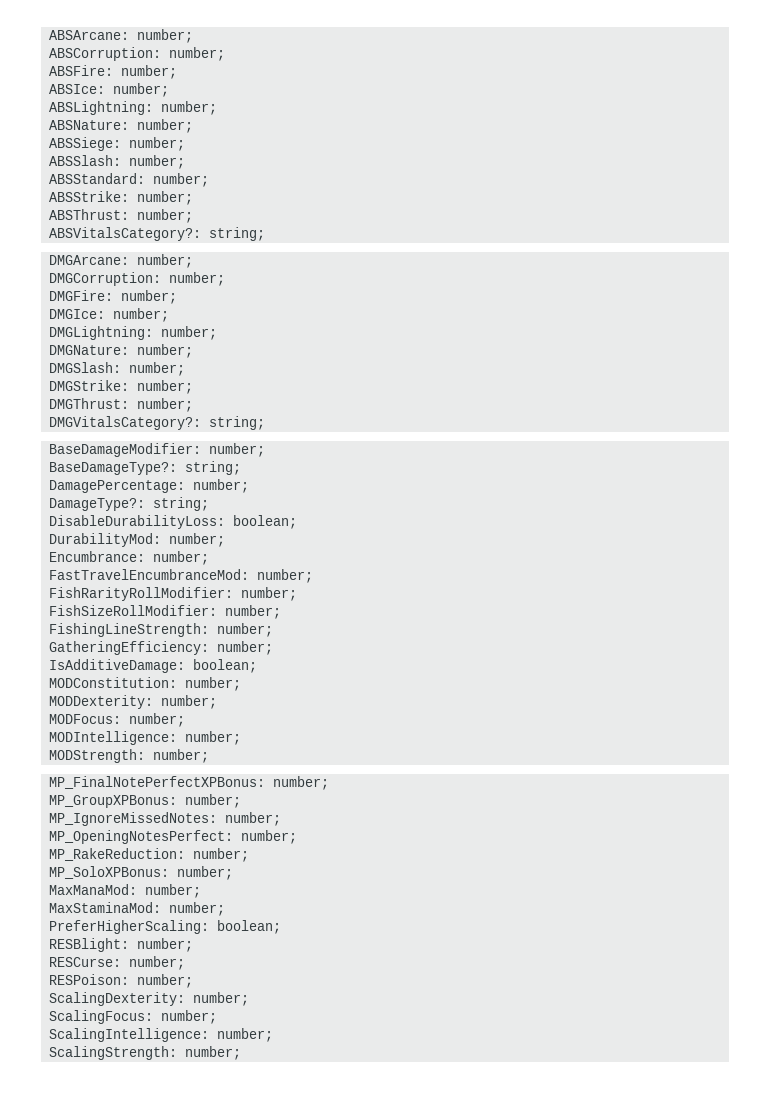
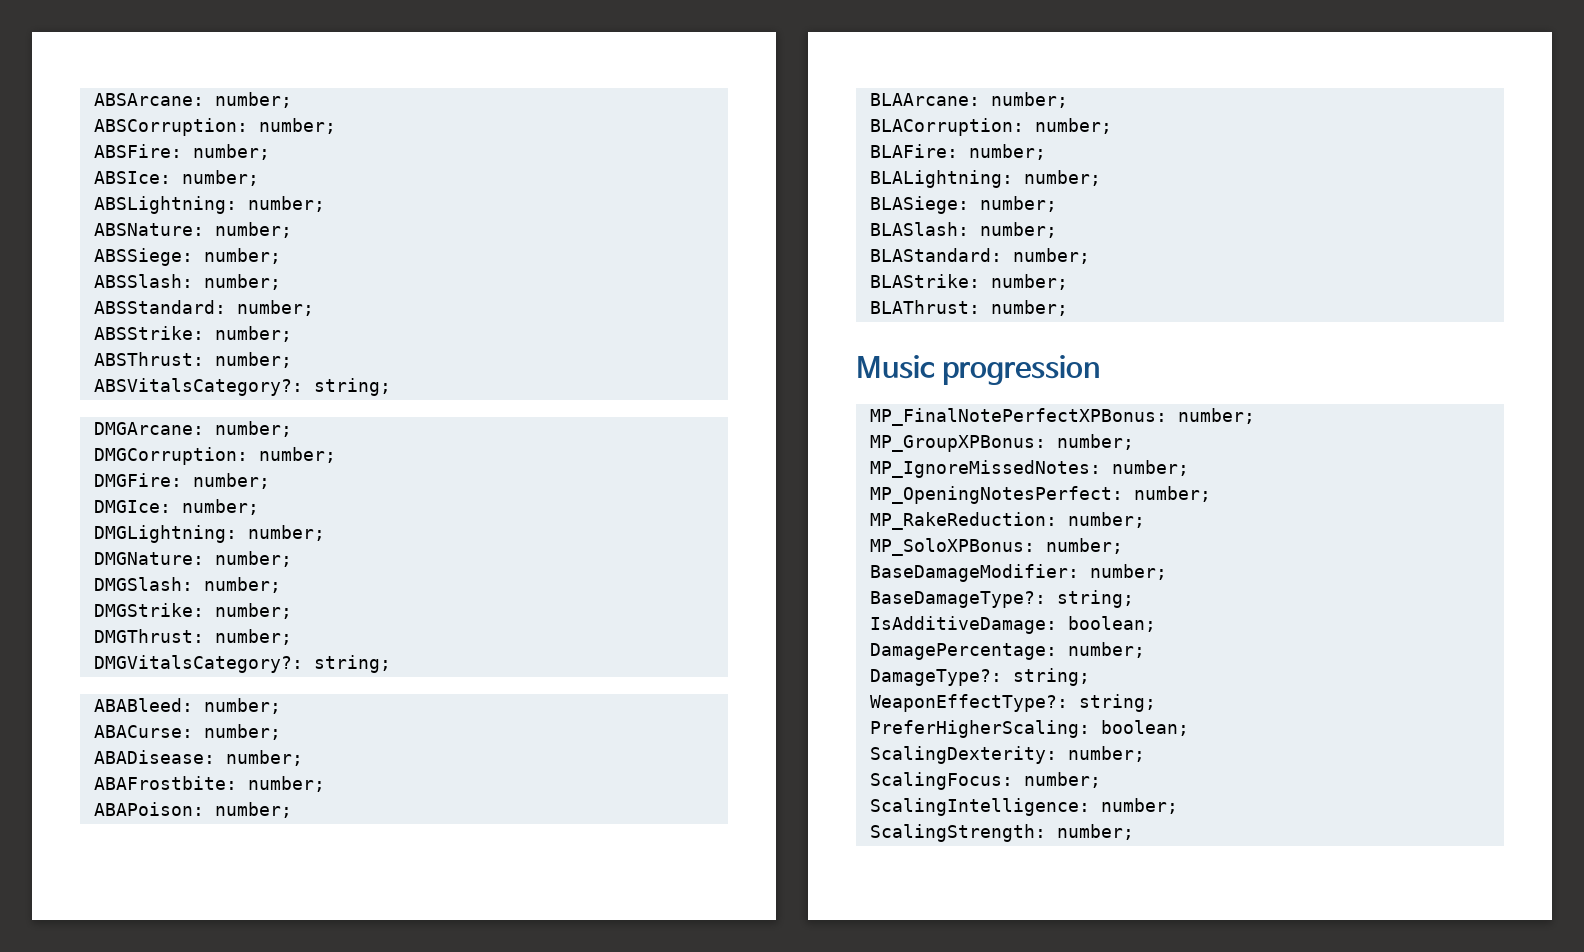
- BaseDamageModifier: number;
- BaseDamageType?: string;
- DamagePercentage: number;
- DamageType?: string;
- DisableDurabilityLoss: boolean;
- DurabilityMod: number;
- Encumbrance: number;
- FastTravelEncumbranceMod: number;
- FishRarityRollModifier: number;
- FishSizeRollModifier: number;
- FishingLineStrength: number;
- GatheringEfficiency: number;
- IsAdditiveDamage: boolean;
- MODConstitution: number;
- MODDexterity: number;
- MODFocus: number;
- MODIntelligence: number;
- MODStrength: number;
+ ABABleed: number;
+ ABACurse: number;
+ ABADisease: number;
+ ABAFrostbite: number;
+ ABAPoison: number;
+ BLAArcane: number;
+ BLACorruption: number;
+ BLAFire: number;
+ BLALightning: number;
+ BLASiege: number;
+ BLASlash: number;
+ BLAStandard: number;
+ BLAStrike: number;
+ BLAThrust: number;
+ Music progression
- MaxManaMod: number;
- MaxStaminaMod: number;
+ BaseDamageModifier: number;
+ BaseDamageType?: string;
+ IsAdditiveDamage: boolean;
+ DamagePercentage: number;
+ DamageType?: string;
+ WeaponEffectType?: string;
  PreferHigherScaling: boolean;
- RESBlight: number;
- RESCurse: number;
- RESPoison: number;

